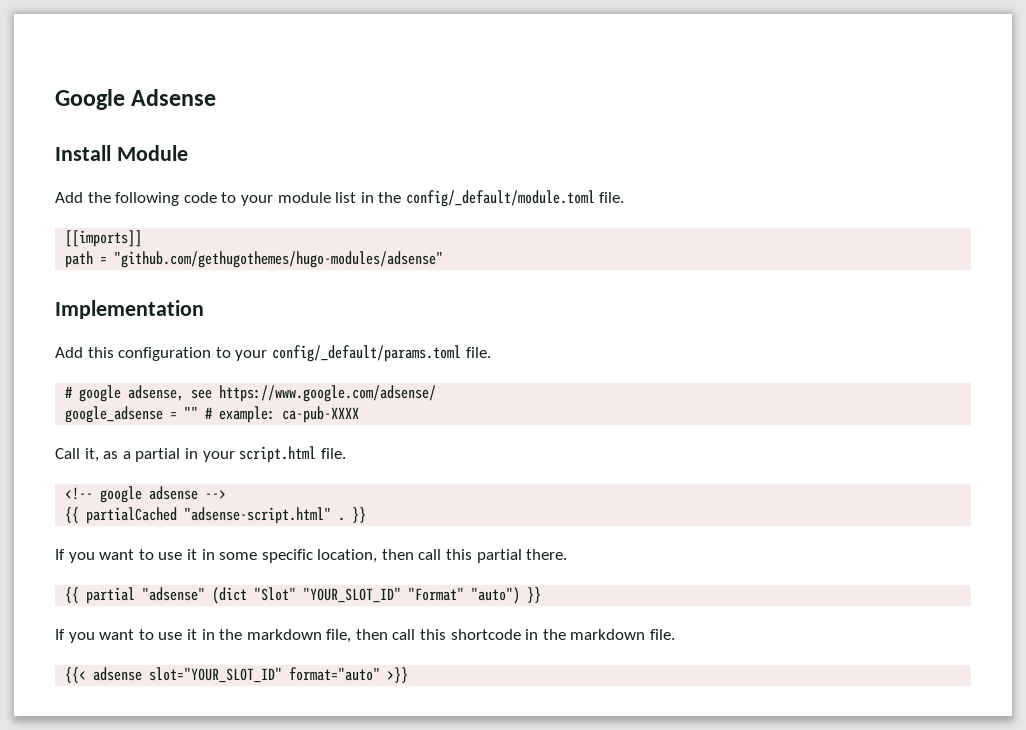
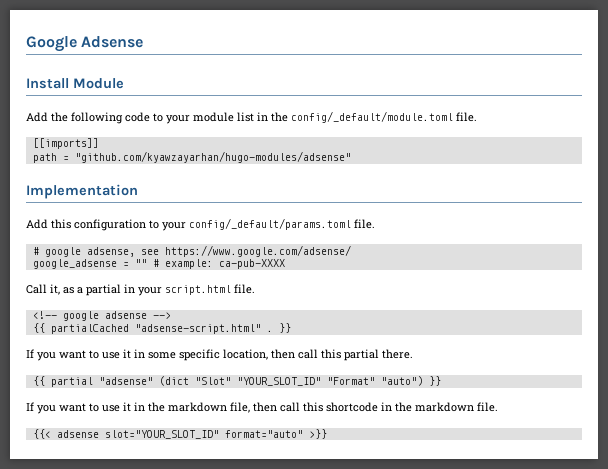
- path = "github.com/gethugothemes/hugo-modules/adsense"
+ path = "github.com/kyawzayarhan/hugo-modules/adsense"

